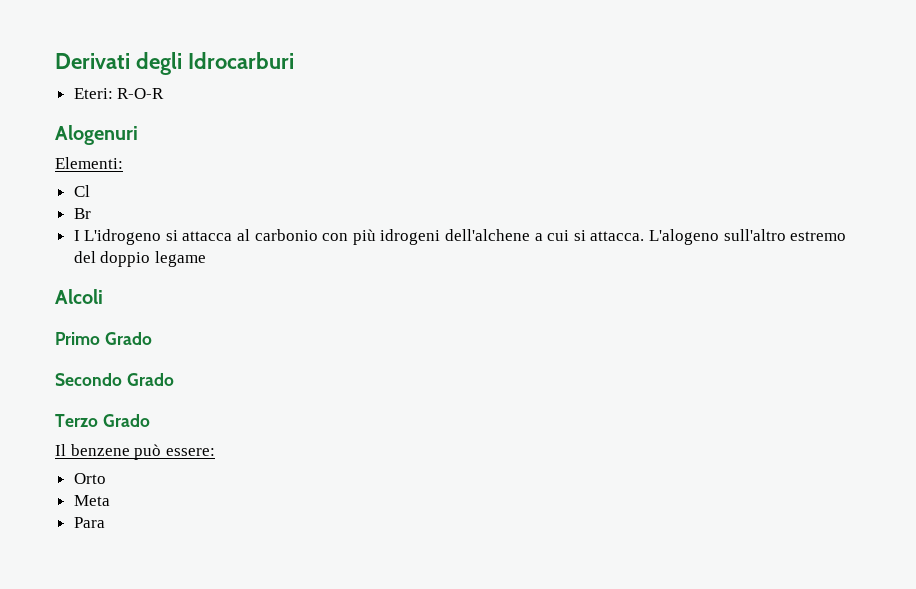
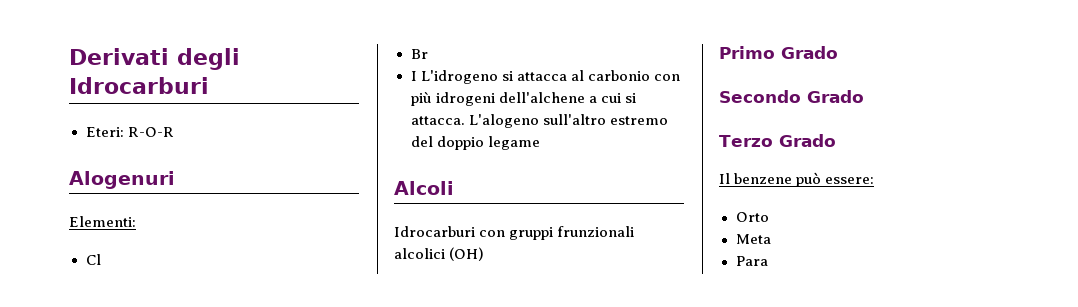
+ Idrocarburi con gruppi frunzionali alcolici (OH)

